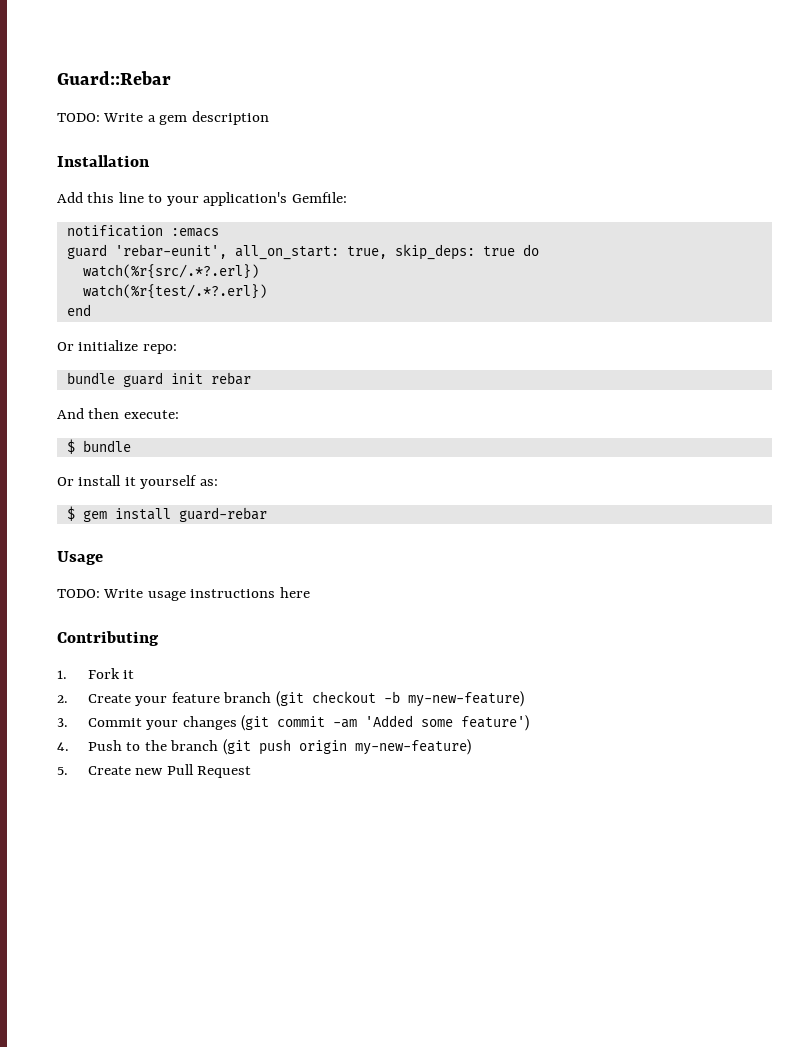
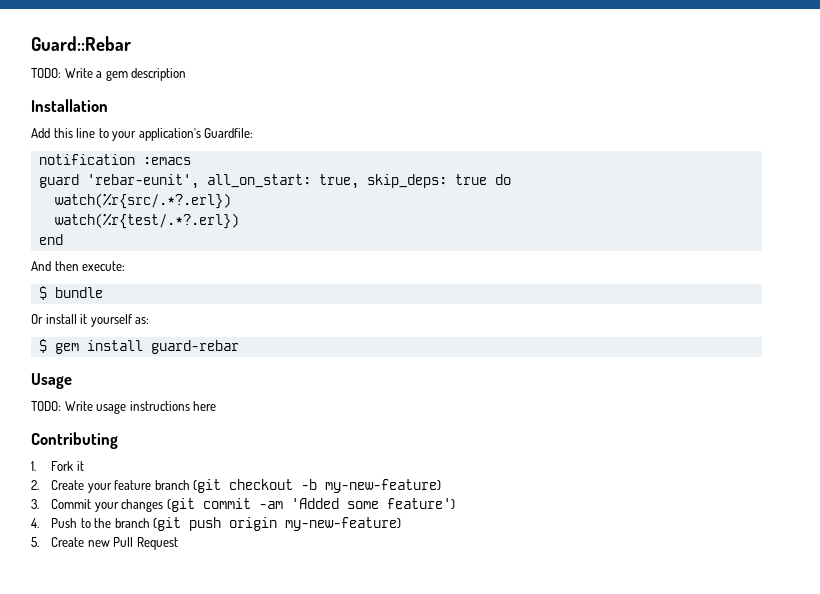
- Add this line to your application's Gemfile:
+ Add this line to your application's Guardfile:
- Or initialize repo:
- bundle guard init rebar

